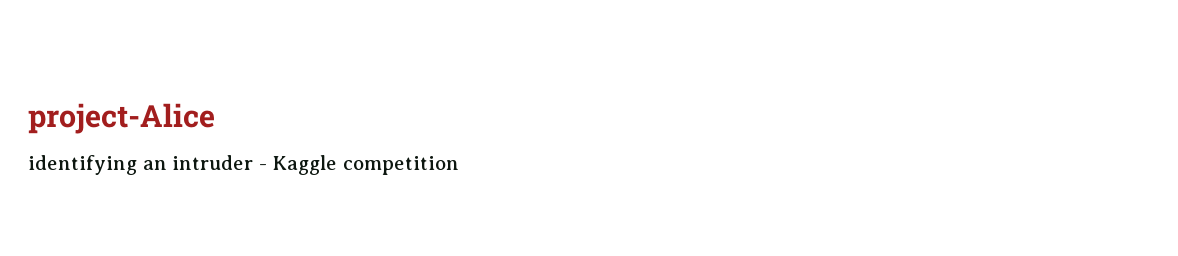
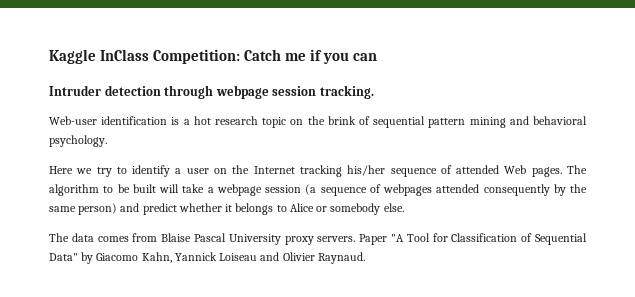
- project-Alice
- identifying an intruder - Kaggle competition
+ Kaggle InClass Competition: Catch me if you can
+ Intruder detection through webpage session tracking.
+ Web-user identification is a hot research topic on the brink of sequential pattern mining and behavioral psychology.
+ Here we try to identify a user on the Internet tracking his/her sequence of attended Web pages. The algorithm to be built will take a webpage session (a sequence of webpages attended consequently by the same person) and predict whether it belongs to Alice or somebody else.
+ The data comes from Blaise Pascal University proxy servers. Paper "A Tool for Classification of Sequential Data" by Giacomo Kahn, Yannick Loiseau and Olivier Raynaud.

